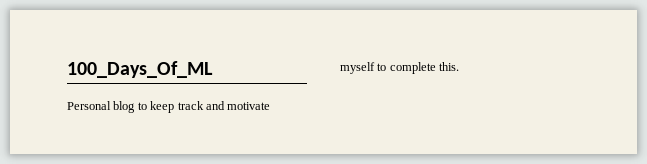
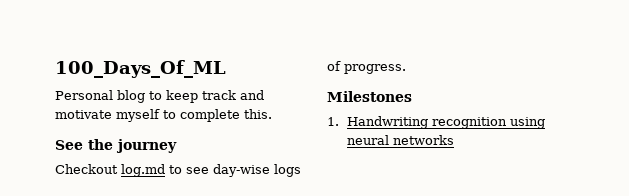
+ See the journey
+ Checkout log.md to see day-wise logs of progress.
+ Milestones
+ 1. Handwriting recognition using neural networks

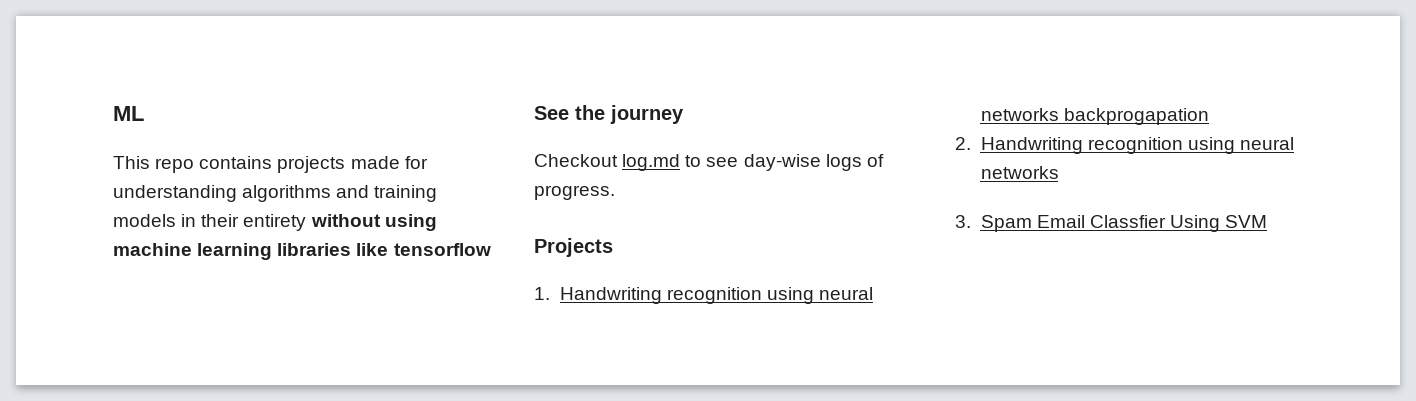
- 100_Days_Of_ML
- Personal blog to keep track and motivate myself to complete this.
+ ML
+ This repo contains projects made for understanding algorithms and training models in their entirety without using machine learning libraries like tensorflow
- Milestones
+ Projects
- 1. Handwriting recognition using neural networks
+ 1. Handwriting recognition using neural networks backprogapation
+ 2. Handwriting recognition using neural networks
+ 3. Spam Email Classfier Using SVM

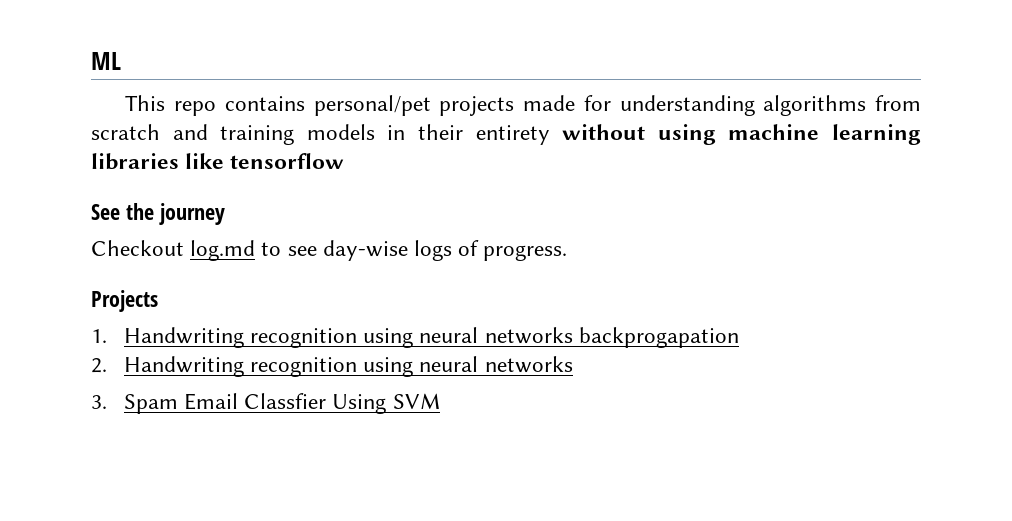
- This repo contains projects made for understanding algorithms and training models in their entirety without using machine learning libraries like tensorflow
+ This repo contains personal/pet projects made for understanding algorithms from scratch and training models in their entirety without using machine learning libraries like tensorflow

